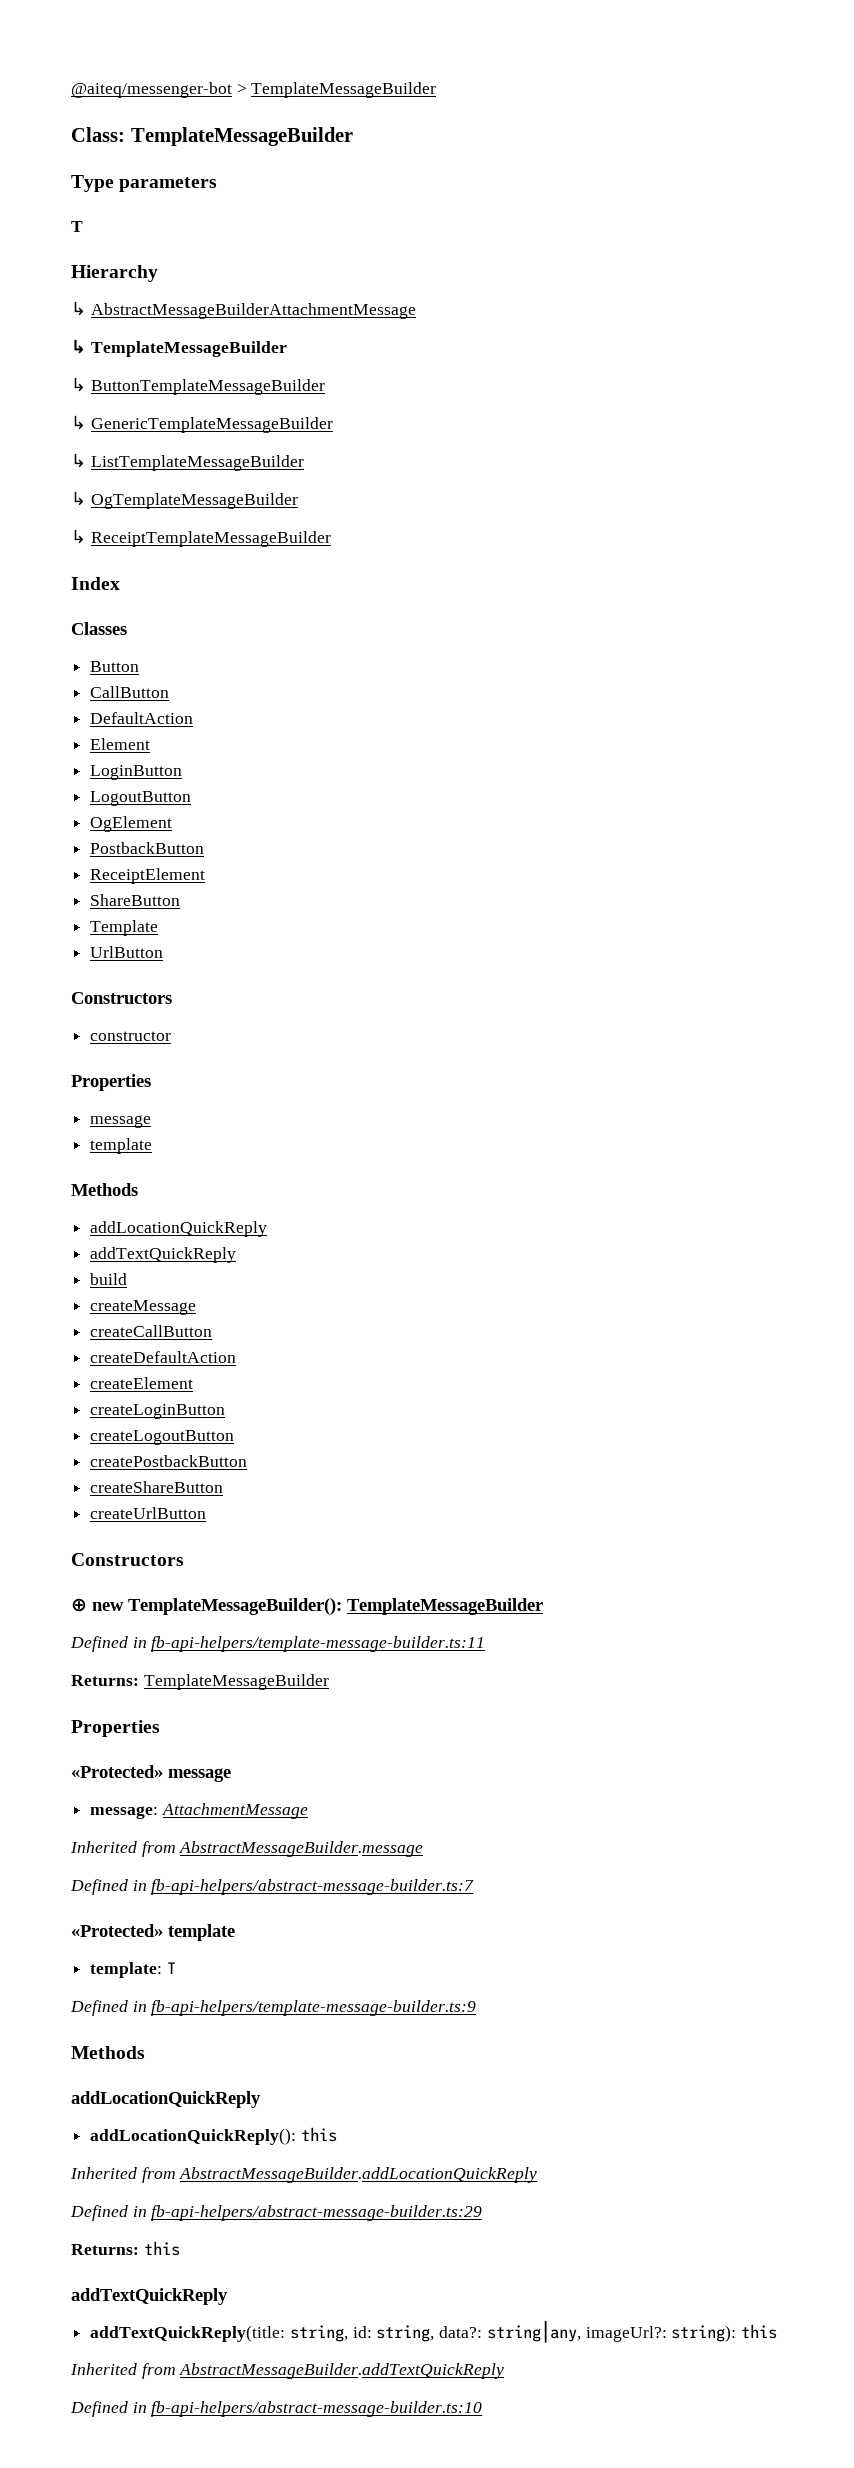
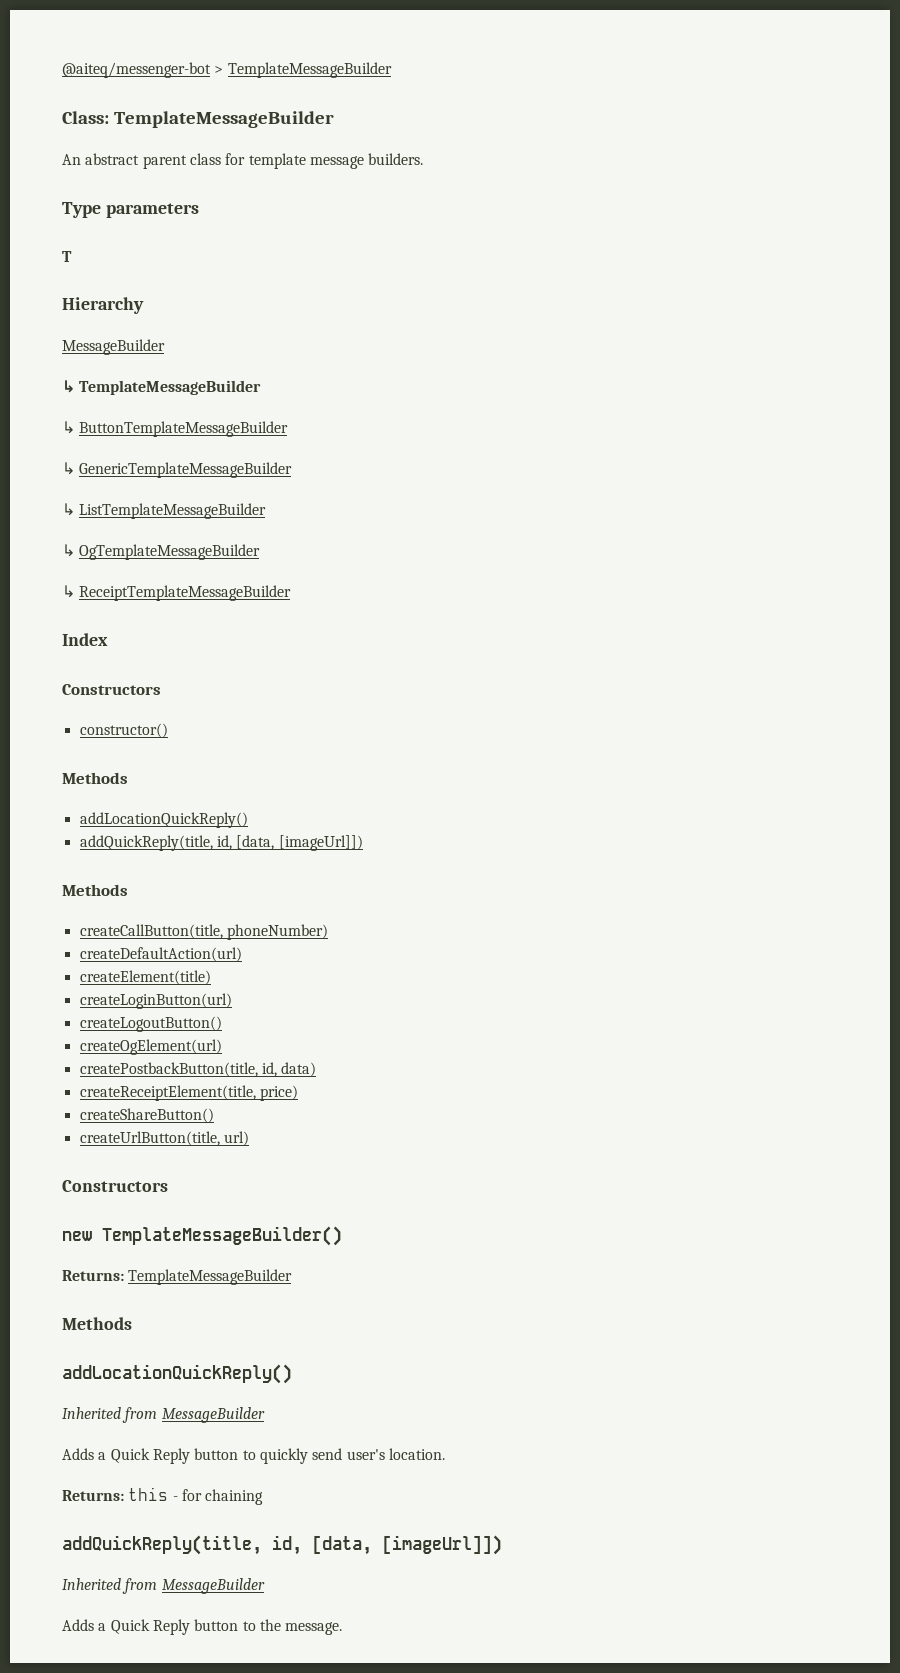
+ An abstract parent class for template message builders.
  Hierarchy
- ↳ AbstractMessageBuilderAttachmentMessage
+ MessageBuilder
  Index
- Classes
- Button
- CallButton
- DefaultAction
- Element
- LoginButton
- LogoutButton
- OgElement
- PostbackButton
- ReceiptElement
- ShareButton
- Template
- UrlButton
  Constructors
- constructor
- Properties
- message
- template
+ constructor()
  Methods
- addLocationQuickReply
- addTextQuickReply
- build
- createMessage
- createCallButton
- createDefaultAction
- createElement
- createLoginButton
- createLogoutButton
- createPostbackButton
- createShareButton
- createUrlButton
+ addLocationQuickReply()
+ addQuickReply(title, id, [data, [imageUrl]])
+ Methods
+ createCallButton(title, phoneNumber)
+ createDefaultAction(url)
+ createElement(title)
+ createLoginButton(url)
+ createLogoutButton()
+ createOgElement(url)
+ createPostbackButton(title, id, data)
+ createReceiptElement(title, price)
+ createShareButton()
+ createUrlButton(title, url)
  Constructors
- ⊕ new TemplateMessageBuilder(): TemplateMessageBuilder
- Defined in fb-api-helpers/template-message-builder.ts:11
+ new TemplateMessageBuilder()
  Returns: TemplateMessageBuilder
- Properties
- «Protected» message
- message: AttachmentMessage
- Inherited from AbstractMessageBuilder.message
- Defined in fb-api-helpers/abstract-message-builder.ts:7
- «Protected» template
- template: T
- Defined in fb-api-helpers/template-message-builder.ts:9
  Methods
- addLocationQuickReply
- addLocationQuickReply(): this
- Inherited from AbstractMessageBuilder.addLocationQuickReply
- Defined in fb-api-helpers/abstract-message-builder.ts:29
- Returns: this
- addTextQuickReply
- addTextQuickReply(title: string, id: string, data?: string⎮any, imageUrl?: string): this
- Inherited from AbstractMessageBuilder.addTextQuickReply
- Defined in fb-api-helpers/abstract-message-builder.ts:10
+ addLocationQuickReply()
+ Inherited from MessageBuilder
+ Adds a Quick Reply button to quickly send user's location.
+ Returns: this - for chaining
+ addQuickReply(title, id, [data, [imageUrl]])
+ Inherited from MessageBuilder
+ Adds a Quick Reply button to the message.

